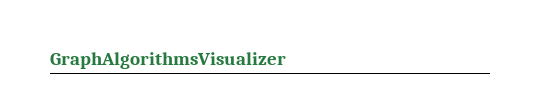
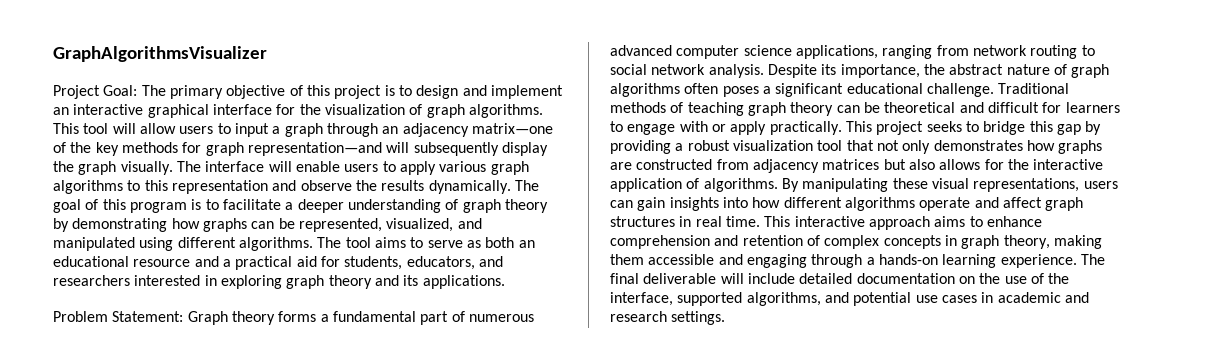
+ Project Goal: The primary objective of this project is to design and implement an interactive graphical interface for the visualization of graph algorithms. This tool will allow users to input a graph through an adjacency matrix—one of the key methods for graph representation—and will subsequently display the graph visually. The interface will enable users to apply various graph algorithms to this representation and observe the results dynamically. The goal of this program is to facilitate a deeper understanding of graph theory by demonstrating how graphs can be represented, visualized, and manipulated using different algorithms. The tool aims to serve as both an educational resource and a practical aid for students, educators, and researchers interested in exploring graph theory and its applications.
+ Problem Statement: Graph theory forms a fundamental part of numerous advanced computer science applications, ranging from network routing to social network analysis. Despite its importance, the abstract nature of graph algorithms often poses a significant educational challenge. Traditional methods of teaching graph theory can be theoretical and difficult for learners to engage with or apply practically. This project seeks to bridge this gap by providing a robust visualization tool that not only demonstrates how graphs are constructed from adjacency matrices but also allows for the interactive application of algorithms. By manipulating these visual representations, users can gain insights into how different algorithms operate and affect graph structures in real time. This interactive approach aims to enhance comprehension and retention of complex concepts in graph theory, making them accessible and engaging through a hands-on learning experience. The final deliverable will include detailed documentation on the use of the interface, supported algorithms, and potential use cases in academic and research settings.

